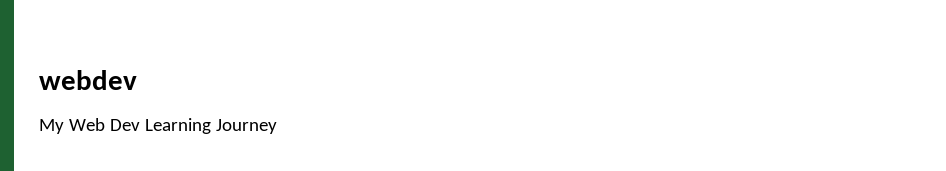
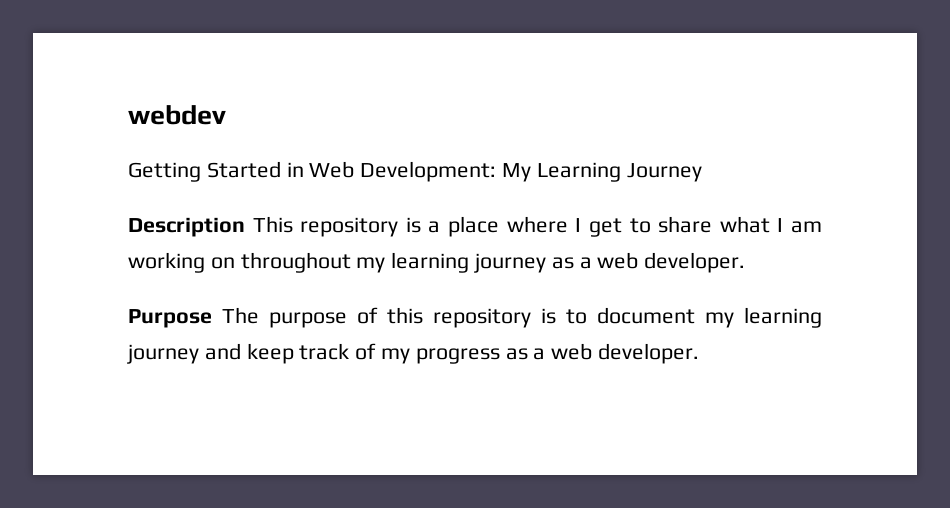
- My Web Dev Learning Journey
+ Getting Started in Web Development: My Learning Journey
+ Description This repository is a place where I get to share what I am working on throughout my learning journey as a web developer.
+ Purpose The purpose of this repository is to document my learning journey and keep track of my progress as a web developer.

